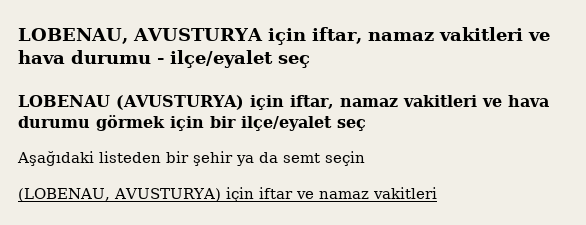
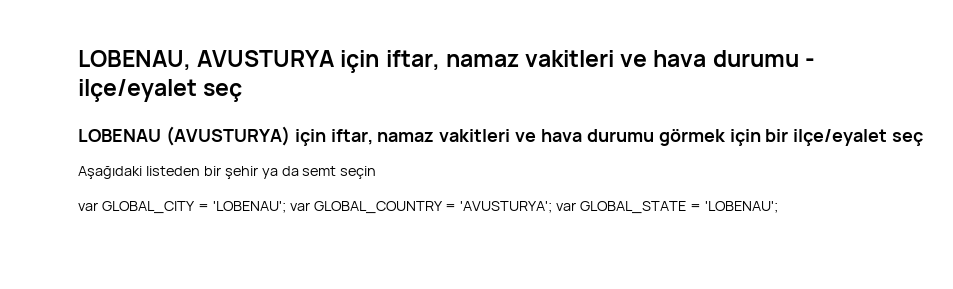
- (LOBENAU, AVUSTURYA) için iftar ve namaz vakitleri
+ var GLOBAL_CITY = 'LOBENAU'; var GLOBAL_COUNTRY = 'AVUSTURYA'; var GLOBAL_STATE = 'LOBENAU';

